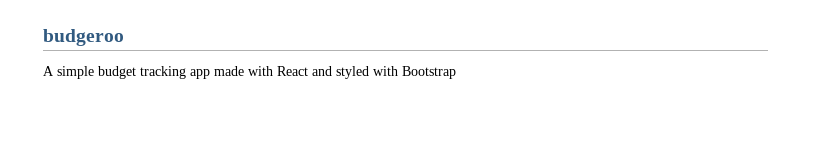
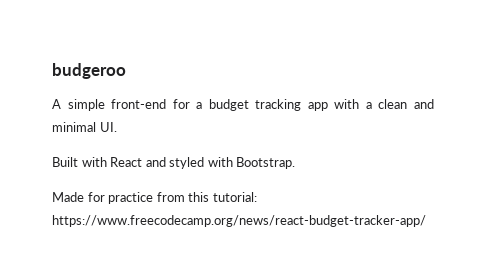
- A simple budget tracking app made with React and styled with Bootstrap
+ A simple front-end for a budget tracking app with a clean and minimal UI.
+ Built with React and styled with Bootstrap.
+ Made for practice from this tutorial: https://www.freecodecamp.org/news/react-budget-tracker-app/

